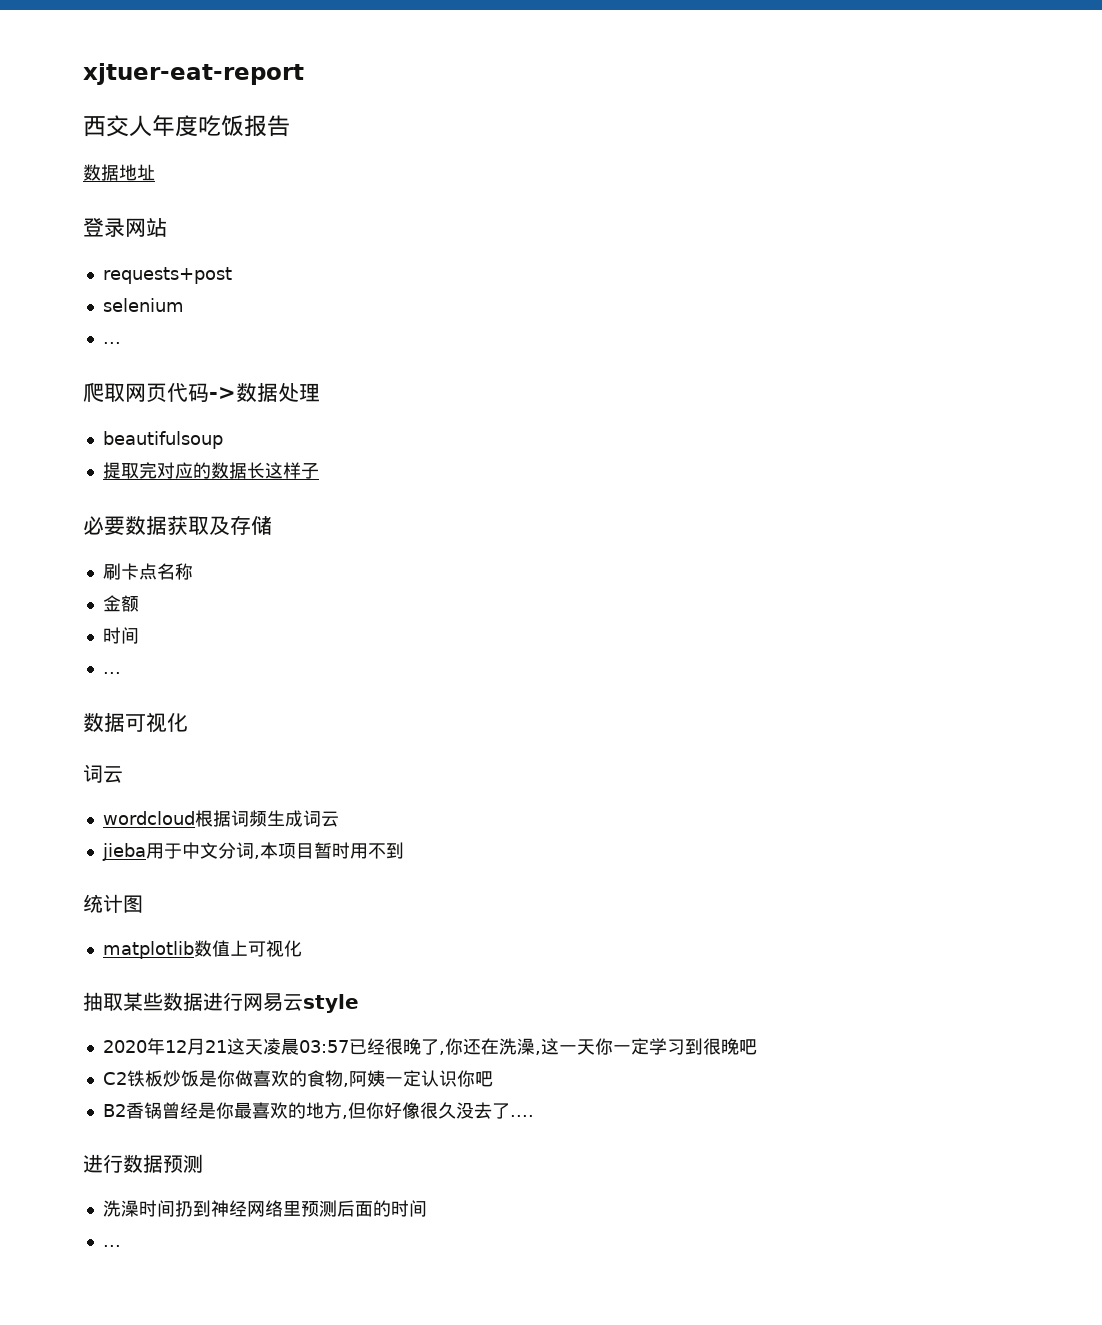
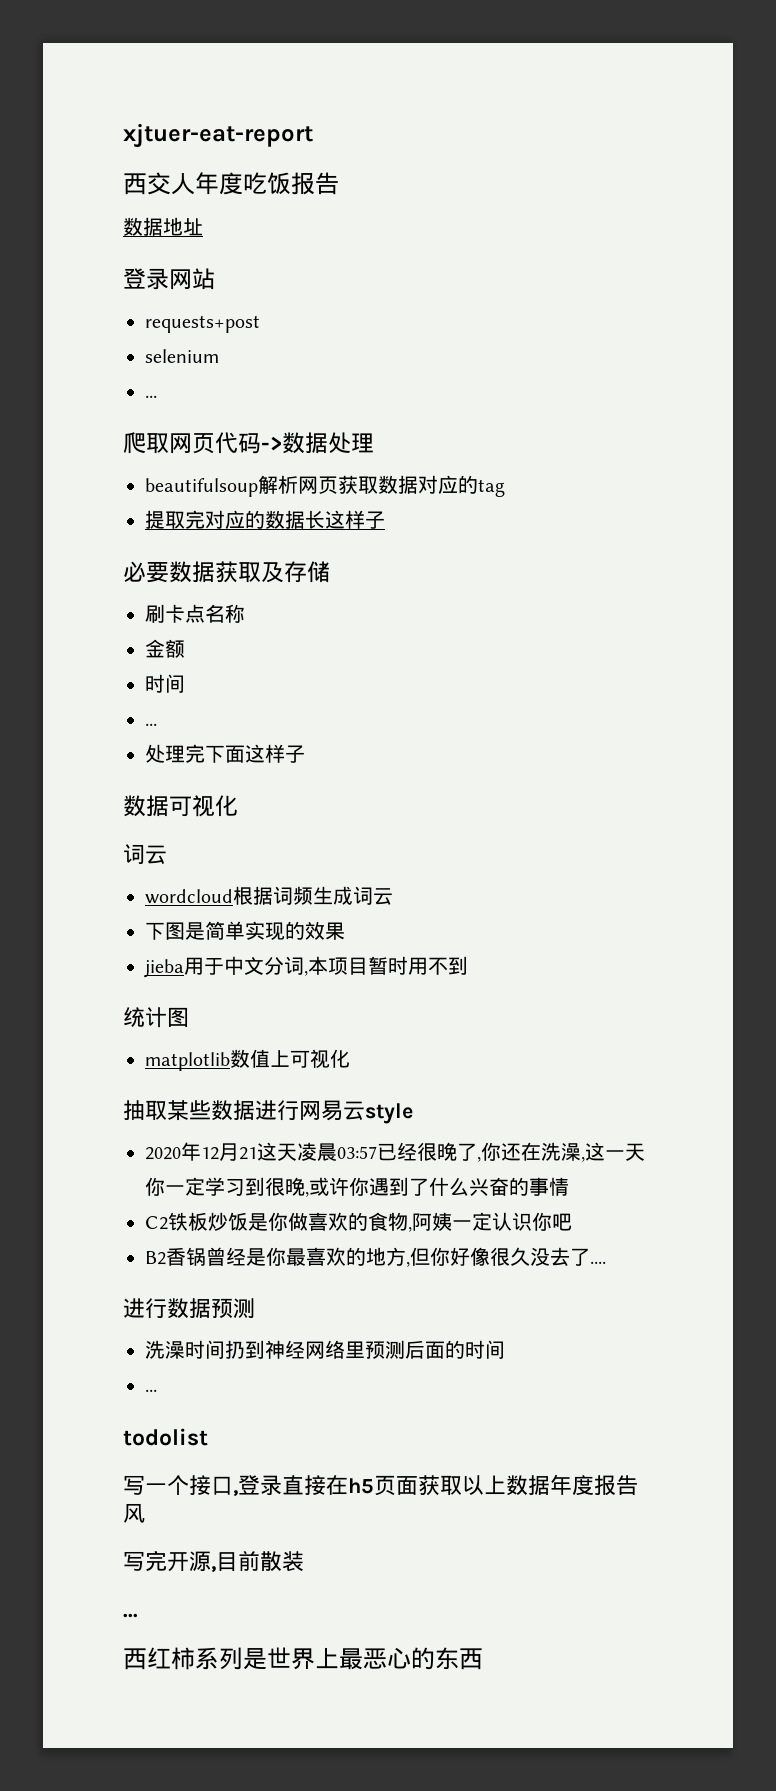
- beautifulsoup
+ beautifulsoup解析网页获取数据对应的tag
+ 处理完下面这样子
+ 下图是简单实现的效果
- 2020年12月21这天凌晨03:57已经很晚了,你还在洗澡,这一天你一定学习到很晚吧
+ 2020年12月21这天凌晨03:57已经很晚了,你还在洗澡,这一天你一定学习到很晚,或许你遇到了什么兴奋的事情
+ todolist
+ 写一个接口,登录直接在h5页面获取以上数据年度报告风
+ 写完开源,目前散装
+ ...
+ 西红柿系列是世界上最恶心的东西

